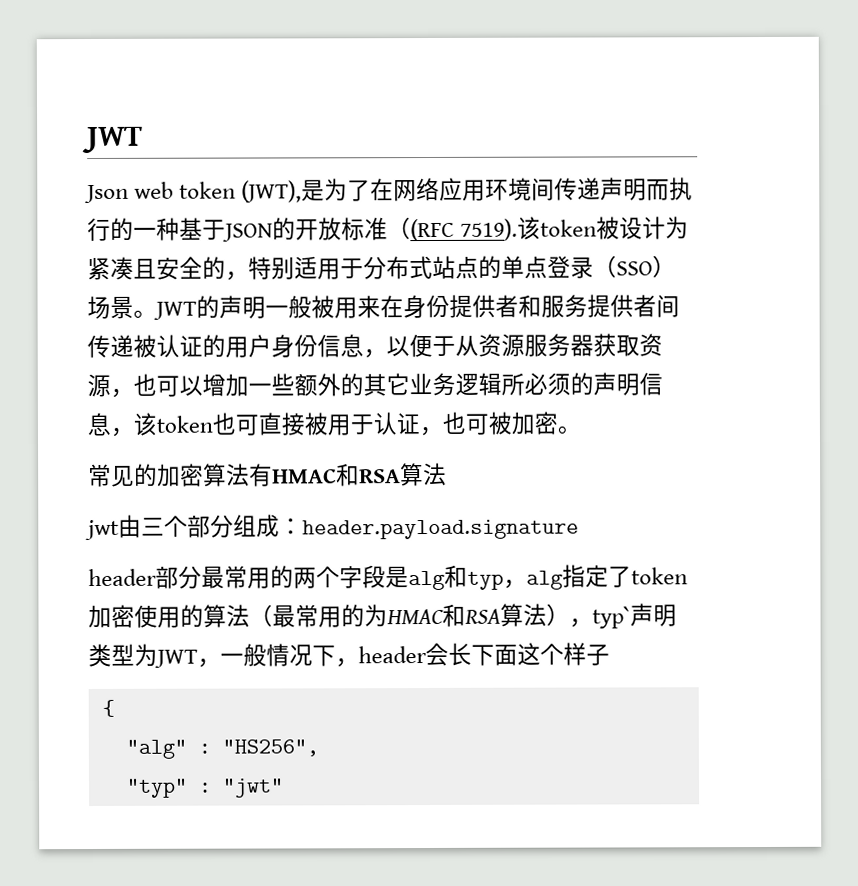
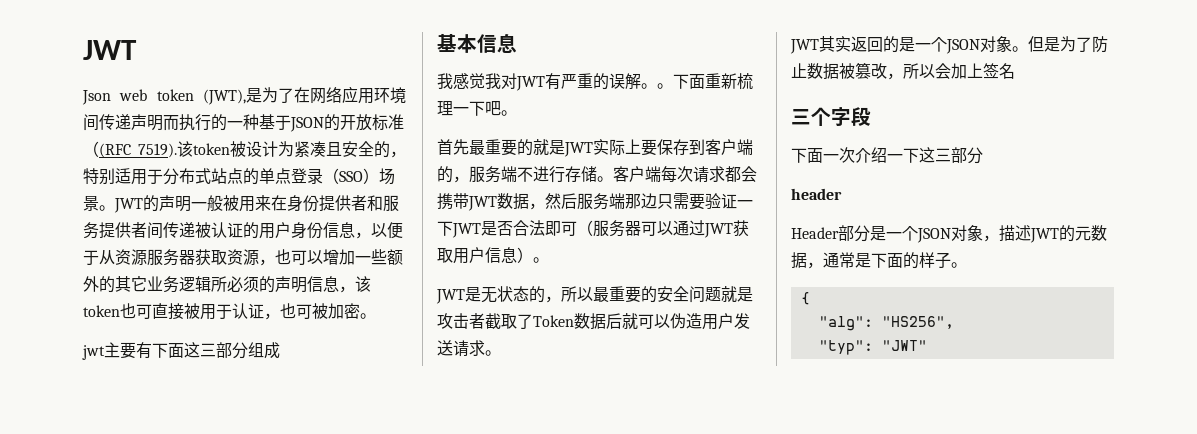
- 常见的加密算法有HMAC和RSA算法
- jwt由三个部分组成：header.payload.signature
- header部分最常用的两个字段是alg和typ，alg指定了token加密使用的算法（最常用的为HMAC和RSA算法），typ`声明类型为JWT，一般情况下，header会长下面这个样子
+ jwt主要有下面这三部分组成
+ 基本信息
+ 我感觉我对JWT有严重的误解。。下面重新梳理一下吧。
+ 首先最重要的就是JWT实际上要保存到客户端的，服务端不进行存储。客户端每次请求都会携带JWT数据，然后服务端那边只需要验证一下JWT是否合法即可（服务器可以通过JWT获取用户信息）。
+ JWT是无状态的，所以最重要的安全问题就是攻击者截取了Token数据后就可以伪造用户发送请求。
+ JWT其实返回的是一个JSON对象。但是为了防止数据被篡改，所以会加上签名
+ 三个字段
+ 下面一次介绍一下这三部分
+ header
+ Header部分是一个JSON对象，描述JWT的元数据，通常是下面的样子。
- "alg" : "HS256",
+ "alg": "HS256",
- "typ" : "jwt"
+ "typ": "JWT"

